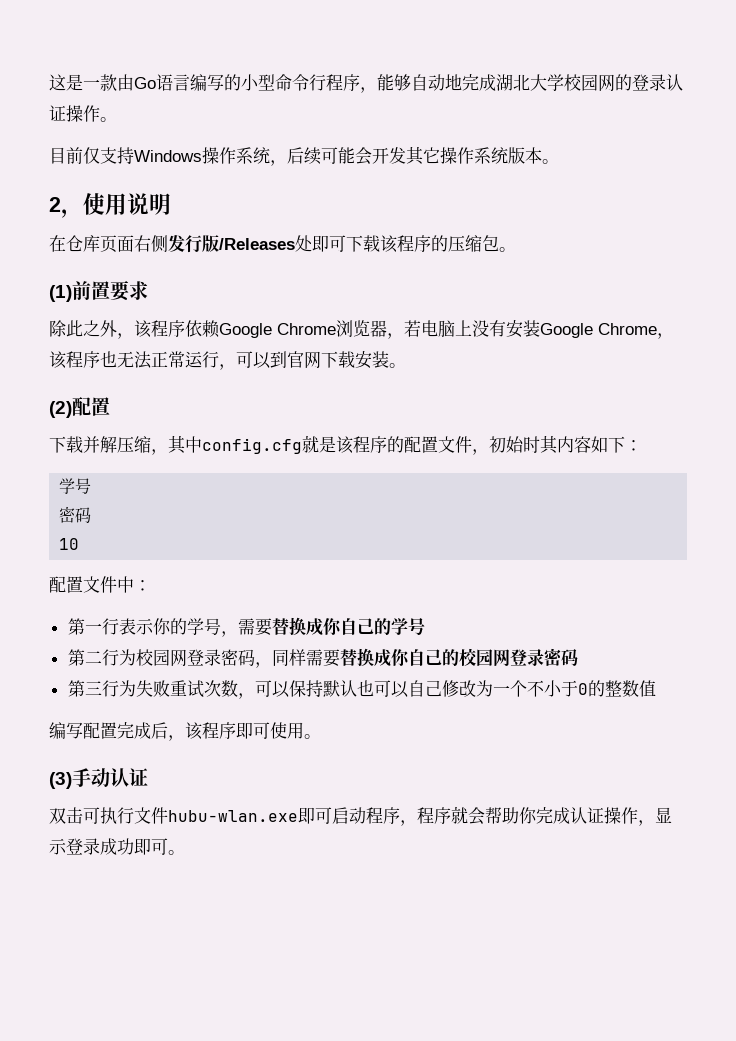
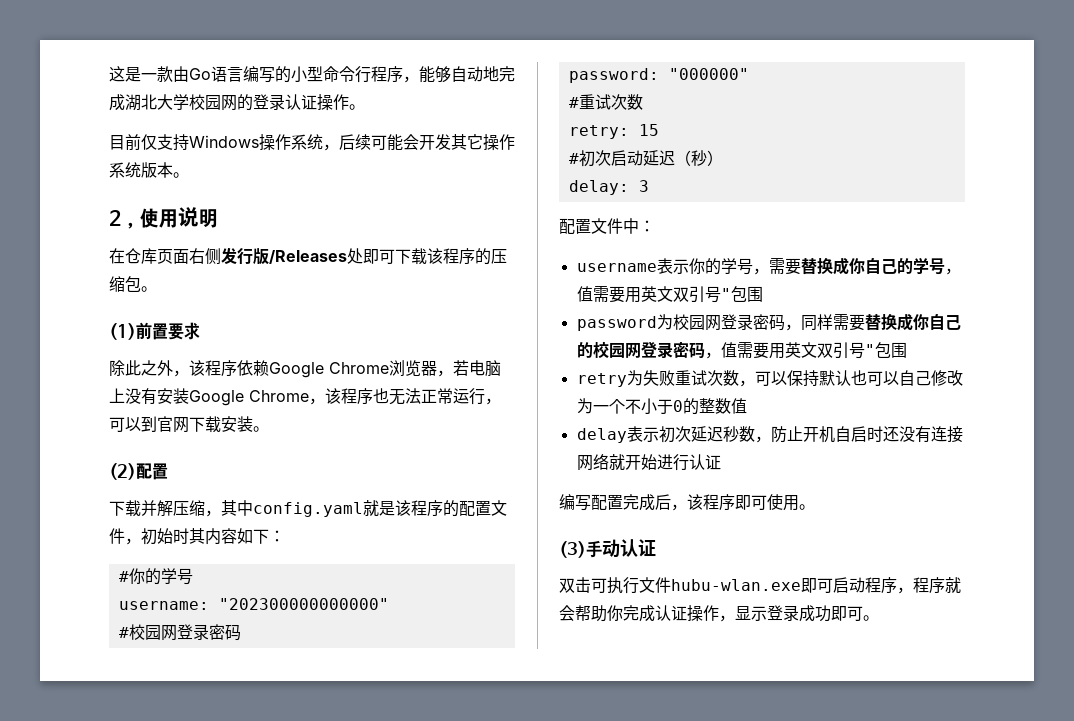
- 下载并解压缩，其中config.cfg就是该程序的配置文件，初始时其内容如下：
- 学号
- 密码
- 10
+ 下载并解压缩，其中config.yaml就是该程序的配置文件，初始时其内容如下：
+ #你的学号
+ username: "202300000000000"
+ #校园网登录密码
+ password: "000000"
+ #重试次数
+ retry: 15
+ #初次启动延迟（秒）
+ delay: 3
- 第一行表示你的学号，需要替换成你自己的学号
- 第二行为校园网登录密码，同样需要替换成你自己的校园网登录密码
- 第三行为失败重试次数，可以保持默认也可以自己修改为一个不小于0的整数值
+ username表示你的学号，需要替换成你自己的学号，值需要用英文双引号"包围
+ password为校园网登录密码，同样需要替换成你自己的校园网登录密码，值需要用英文双引号"包围
+ retry为失败重试次数，可以保持默认也可以自己修改为一个不小于0的整数值
+ delay表示初次延迟秒数，防止开机自启时还没有连接网络就开始进行认证

